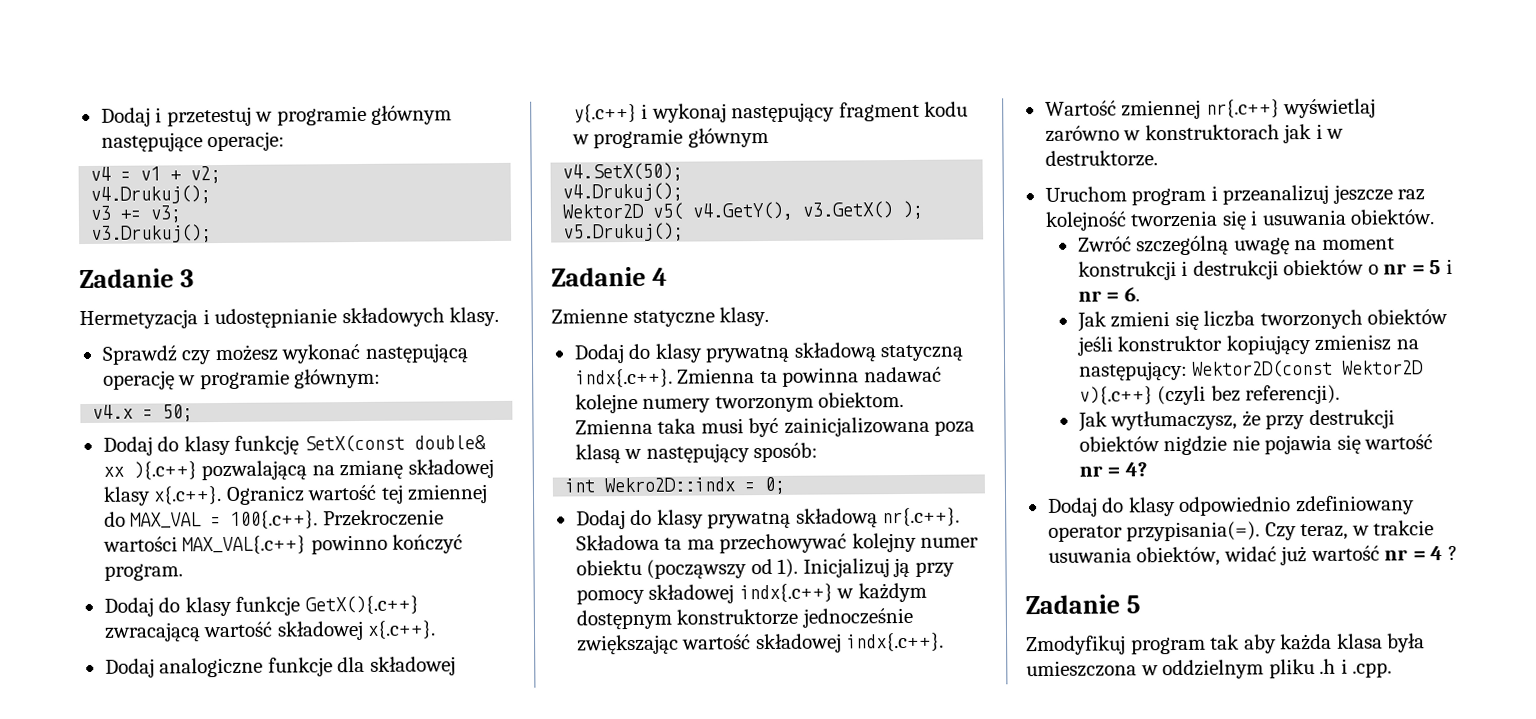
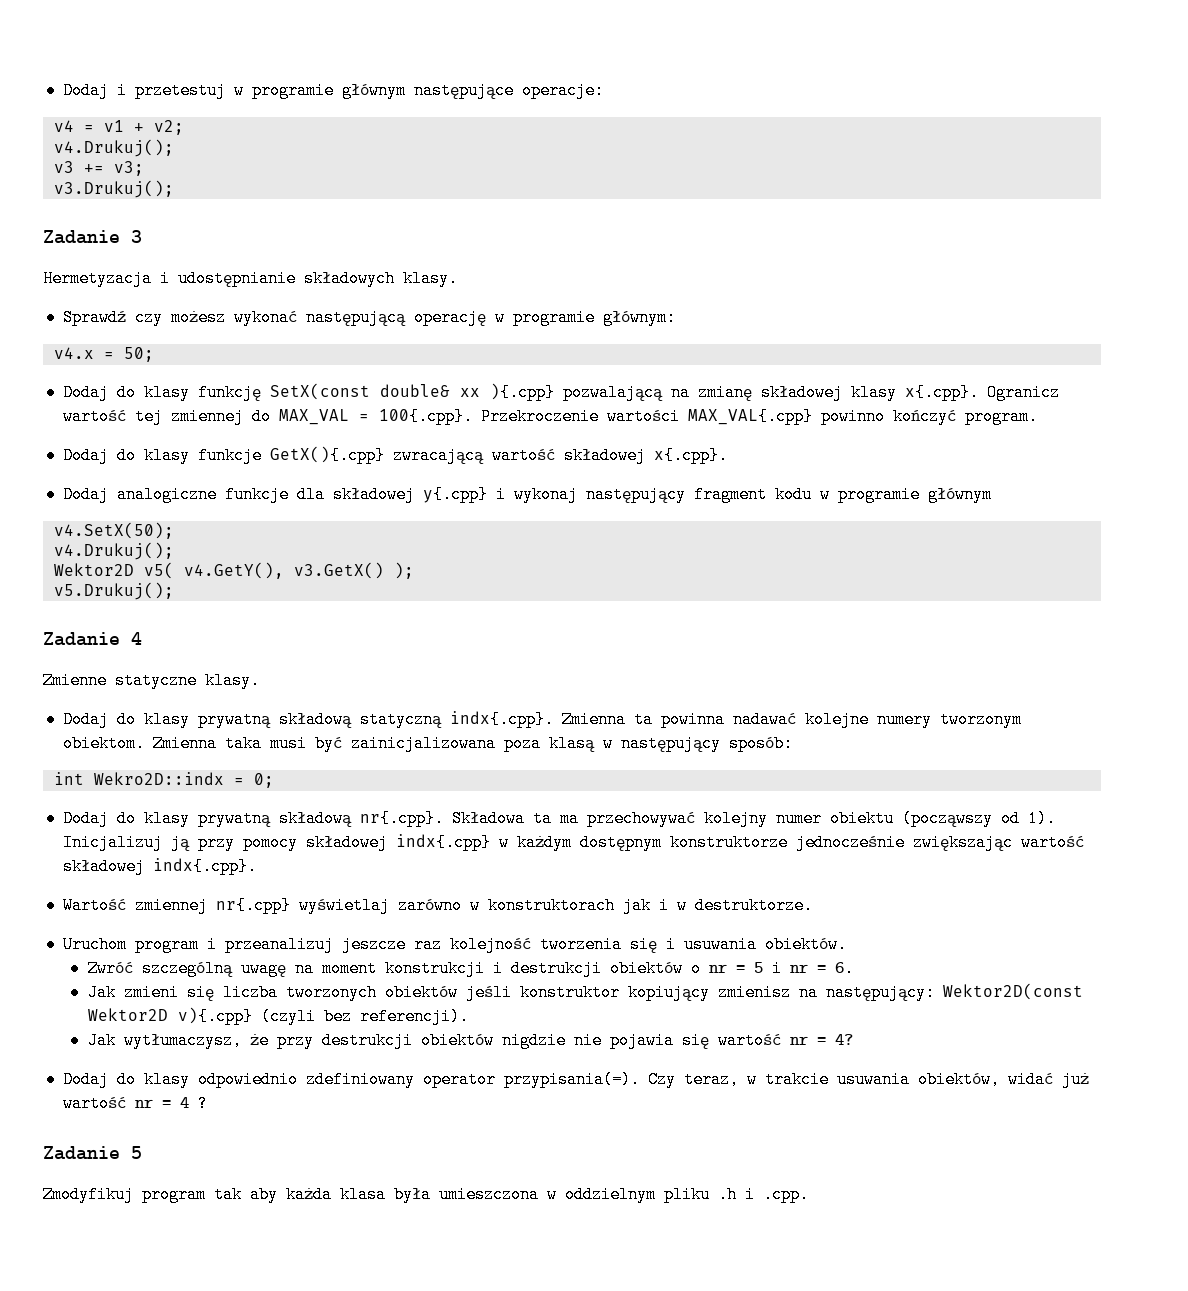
- Dodaj do klasy funkcję SetX(const double& xx ){.c++} pozwalającą na zmianę składowej klasy x{.c++}. Ogranicz wartość tej zmiennej do MAX_VAL = 100{.c++}. Przekroczenie wartości MAX_VAL{.c++} powinno kończyć program.
+ Dodaj do klasy funkcję SetX(const double& xx ){.cpp} pozwalającą na zmianę składowej klasy x{.cpp}. Ogranicz wartość tej zmiennej do MAX_VAL = 100{.cpp}. Przekroczenie wartości MAX_VAL{.cpp} powinno kończyć program.
- Dodaj do klasy funkcje GetX(){.c++} zwracającą wartość składowej x{.c++}.
+ Dodaj do klasy funkcje GetX(){.cpp} zwracającą wartość składowej x{.cpp}.
- Dodaj analogiczne funkcje dla składowej y{.c++} i wykonaj następujący fragment kodu w programie głównym
+ Dodaj analogiczne funkcje dla składowej y{.cpp} i wykonaj następujący fragment kodu w programie głównym
- Dodaj do klasy prywatną składową statyczną indx{.c++}. Zmienna ta powinna nadawać kolejne numery tworzonym obiektom.
+ Dodaj do klasy prywatną składową statyczną indx{.cpp}. Zmienna ta powinna nadawać kolejne numery tworzonym obiektom.
- Dodaj do klasy prywatną składową nr{.c++}. Składowa ta ma przechowywać kolejny numer obiektu (począwszy od 1).
+ Dodaj do klasy prywatną składową nr{.cpp}. Składowa ta ma przechowywać kolejny numer obiektu (począwszy od 1).
- Inicjalizuj ją przy pomocy składowej indx{.c++} w każdym dostępnym konstruktorze jednocześnie zwiększając wartość składowej indx{.c++}.
+ Inicjalizuj ją przy pomocy składowej indx{.cpp} w każdym dostępnym konstruktorze jednocześnie zwiększając wartość składowej indx{.cpp}.
- Wartość zmiennej nr{.c++} wyświetlaj zarówno w konstruktorach jak i w destruktorze.
+ Wartość zmiennej nr{.cpp} wyświetlaj zarówno w konstruktorach jak i w destruktorze.
- Jak zmieni się liczba tworzonych obiektów jeśli konstruktor kopiujący zmienisz na następujący: Wektor2D(const Wektor2D v){.c++} (czyli bez referencji).
+ Jak zmieni się liczba tworzonych obiektów jeśli konstruktor kopiujący zmienisz na następujący: Wektor2D(const Wektor2D v){.cpp} (czyli bez referencji).

